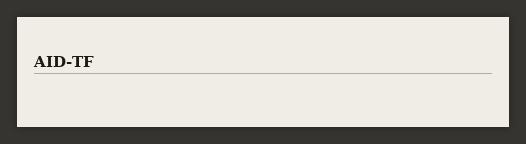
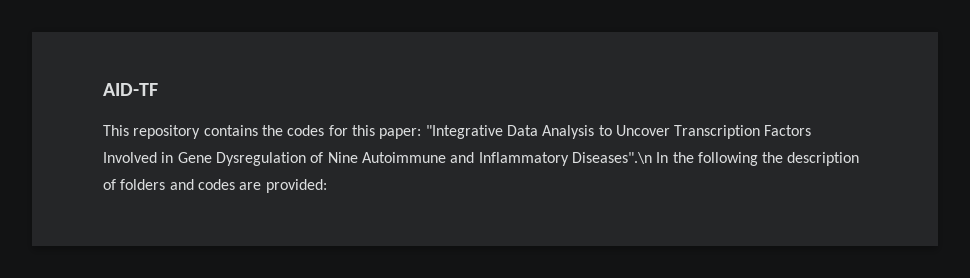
+ This repository contains the codes for this paper: "Integrative Data Analysis to Uncover Transcription Factors Involved in Gene Dysregulation of Nine Autoimmune and Inflammatory Diseases".\n In the following the description of folders and codes are provided:

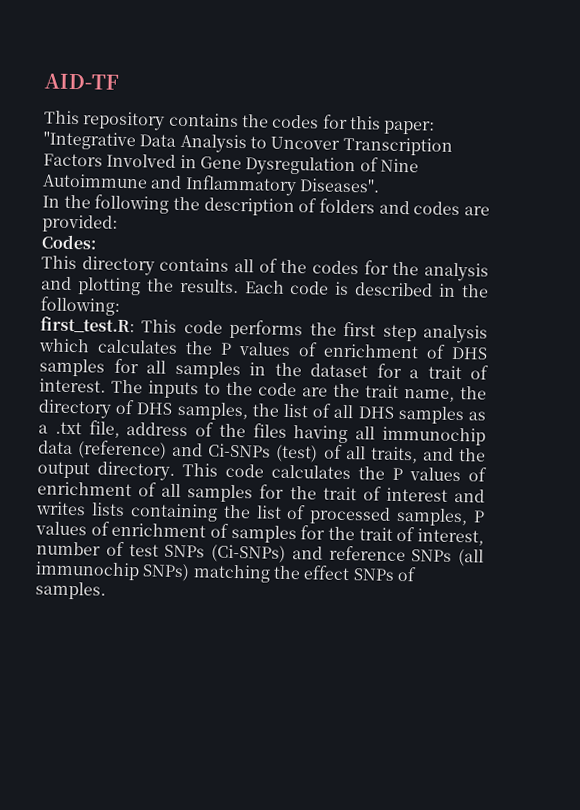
- This repository contains the codes for this paper: "Integrative Data Analysis to Uncover Transcription Factors Involved in Gene Dysregulation of Nine Autoimmune and Inflammatory Diseases".\n In the following the description of folders and codes are provided:
+ This repository contains the codes for this paper: "Integrative Data Analysis to Uncover Transcription Factors Involved in Gene Dysregulation of Nine Autoimmune and Inflammatory Diseases".
+ In the following the description of folders and codes are provided:
+ Codes:
+ This directory contains all of the codes for the analysis and plotting the results. Each code is described in the following:
+ first_test.R: This code performs the first step analysis which calculates the P values of enrichment of DHS samples for all samples in the dataset for a trait of interest. The inputs to the code are the trait name, the directory of DHS samples, the list of all DHS samples as a .txt file, address of the files having all immunochip data (reference) and Ci-SNPs (test) of all traits, and the output directory. This code calculates the P values of enrichment of all samples for the trait of interest and writes lists containing the list of processed samples, P values of enrichment of samples for the trait of interest, number of test SNPs (Ci-SNPs) and reference SNPs (all immunochip SNPs) matching the effect SNPs of samples.

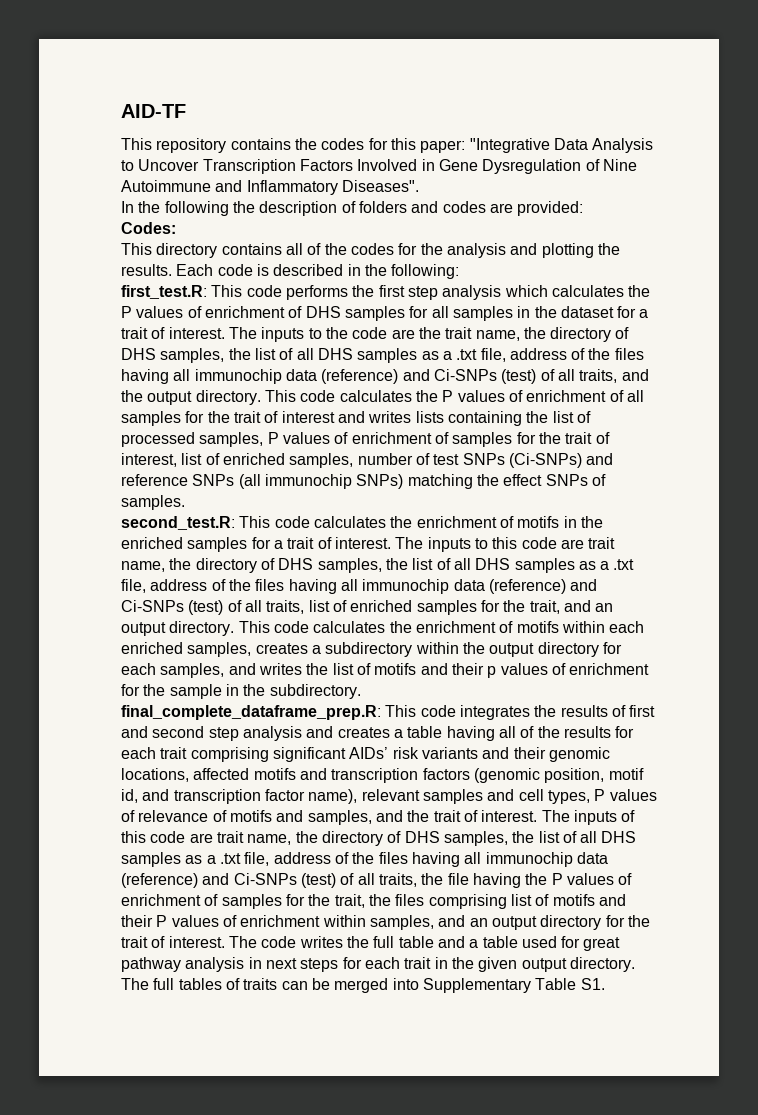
- This code calculates the P values of enrichment of all samples for the trait of interest and writes lists containing the list of processed samples, P values of enrichment of samples for the trait of interest, number of test SNPs (Ci-SNPs) and reference SNPs (all immunochip SNPs) matching the effect SNPs of samples.
+ This code calculates the P values of enrichment of all samples for the trait of interest and writes lists containing the list of processed samples, P values of enrichment of samples for the trait of interest, list of enriched samples, number of test SNPs (Ci-SNPs) and reference SNPs (all immunochip SNPs) matching the effect SNPs of samples.
+ second_test.R: This code calculates the enrichment of motifs in the enriched samples for a trait of interest. The inputs to this code are trait name, the directory of DHS samples, the list of all DHS samples as a .txt file, address of the files having all immunochip data (reference) and Ci-SNPs (test) of all traits, list of enriched samples for the trait, and an output directory. This code calculates the enrichment of motifs within each enriched samples, creates a subdirectory within the output directory for each samples, and writes the list of motifs and their p values of enrichment for the sample in the subdirectory.
+ final_complete_dataframe_prep.R: This code integrates the results of first and second step analysis and creates a table having all of the results for each trait comprising significant AIDs’ risk variants and their genomic locations, affected motifs and transcription factors (genomic position, motif id, and transcription factor name), relevant samples and cell types, P values of relevance of motifs and samples, and the trait of interest. The inputs of this code are trait name, the directory of DHS samples, the list of all DHS samples as a .txt file, address of the files having all immunochip data (reference) and Ci-SNPs (test) of all traits, the file having the P values of enrichment of samples for the trait, the files comprising list of motifs and their P values of enrichment within samples, and an output directory for the trait of interest. The code writes the full table and a table used for great pathway analysis in next steps for each trait in the given output directory. The full tables of traits can be merged into Supplementary Table S1.

